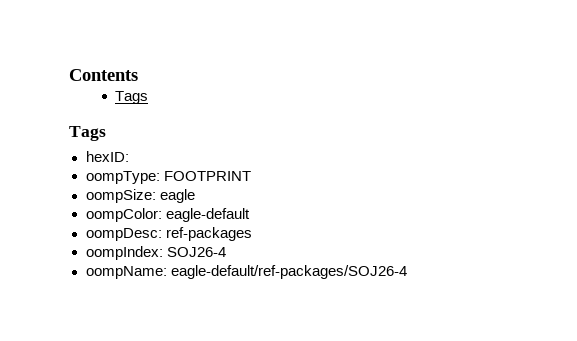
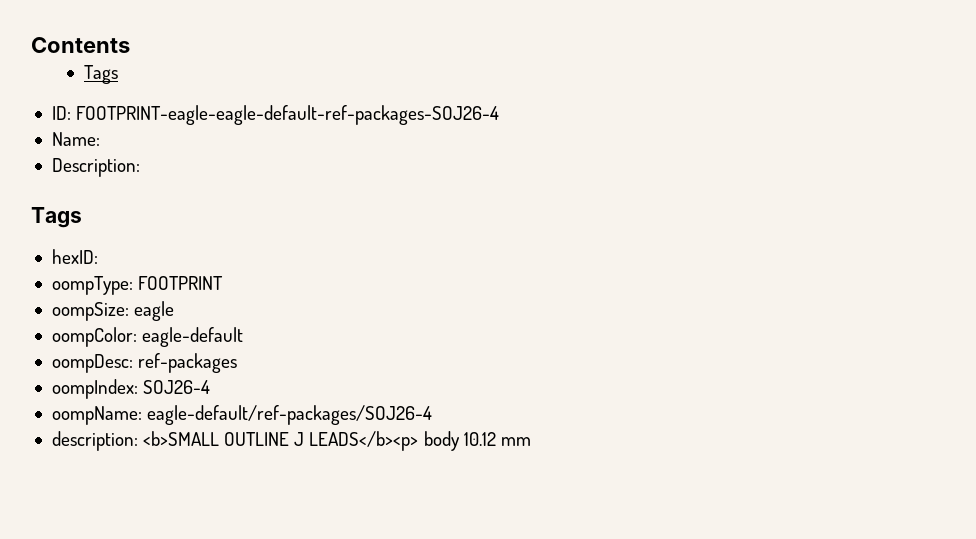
+ ID: FOOTPRINT-eagle-eagle-default-ref-packages-SOJ26-4
+ Name:
+ Description:
+ description: <b>SMALL OUTLINE J LEADS</b><p> body 10.12 mm

